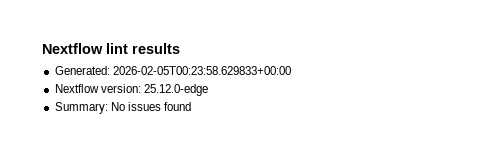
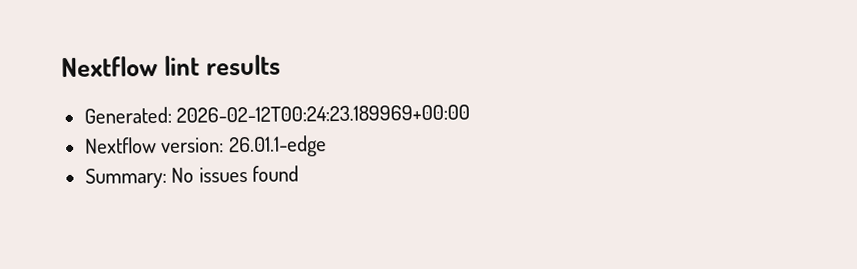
- Generated: 2026-02-05T00:23:58.629833+00:00
+ Generated: 2026-02-12T00:24:23.189969+00:00
- Nextflow version: 25.12.0-edge
+ Nextflow version: 26.01.1-edge

